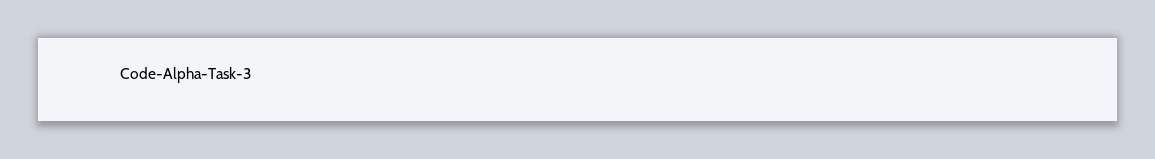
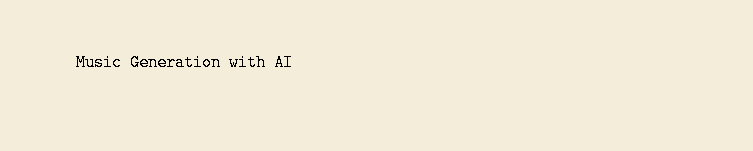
- Code-Alpha-Task-3
+ Music Generation with AI

